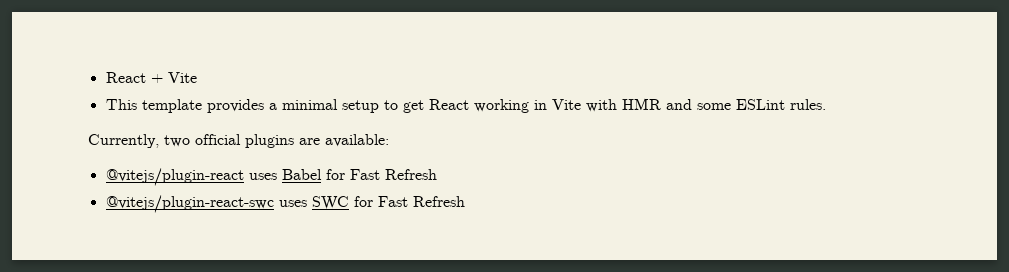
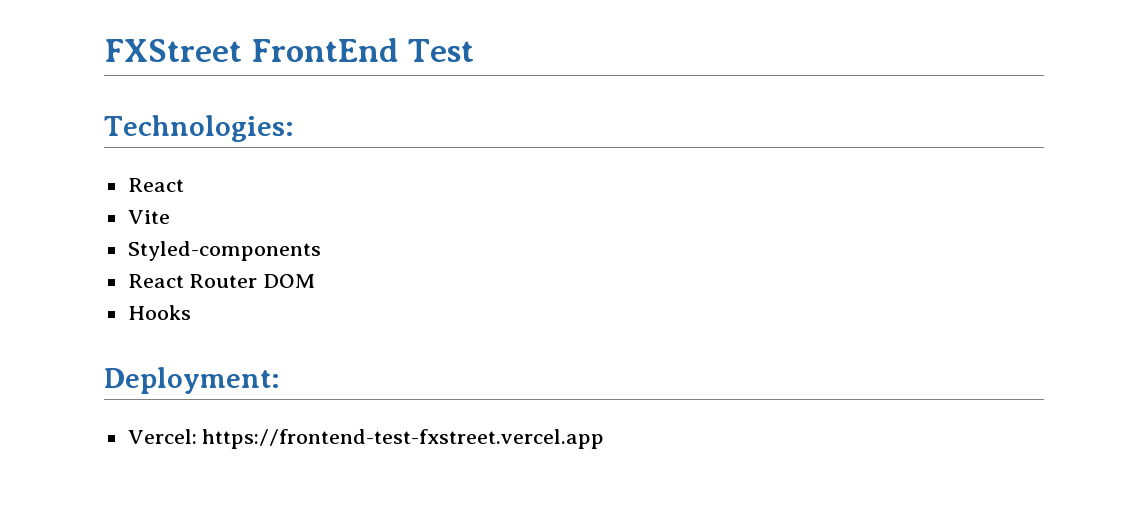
- React + Vite
+ FXStreet FrontEnd Test
+ Technologies:
+ React
+ Vite
- This template provides a minimal setup to get React working in Vite with HMR and some ESLint rules.
- Currently, two official plugins are available:
- @vitejs/plugin-react uses Babel for Fast Refresh
- @vitejs/plugin-react-swc uses SWC for Fast Refresh
+ Styled-components
+ React Router DOM
+ Hooks
+ Deployment:
+ Vercel: https://frontend-test-fxstreet.vercel.app

